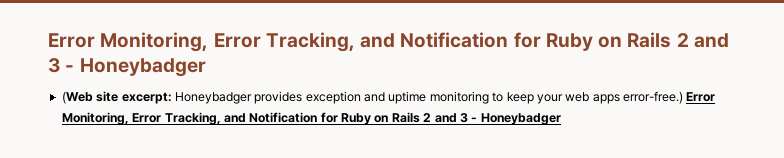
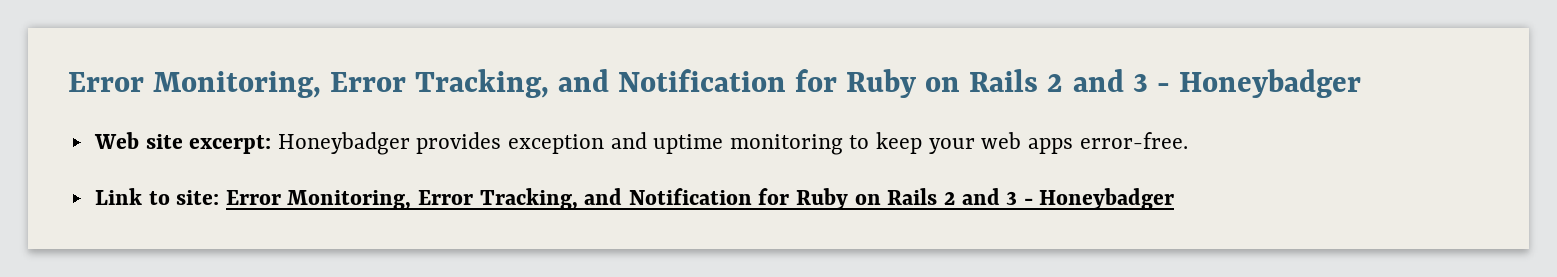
- (Web site excerpt: Honeybadger provides exception and uptime monitoring to keep your web apps error-free.) Error Monitoring, Error Tracking, and Notification for Ruby on Rails 2 and 3 - Honeybadger
+ Web site excerpt: Honeybadger provides exception and uptime monitoring to keep your web apps error-free.
+ Link to site: Error Monitoring, Error Tracking, and Notification for Ruby on Rails 2 and 3 - Honeybadger

